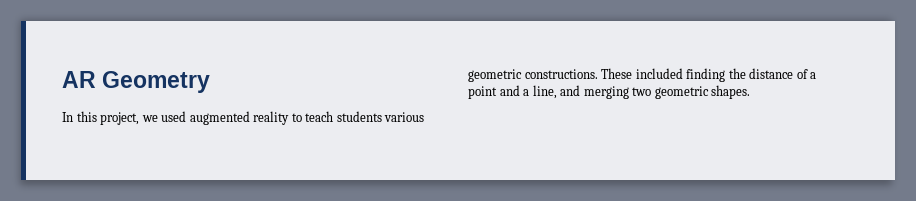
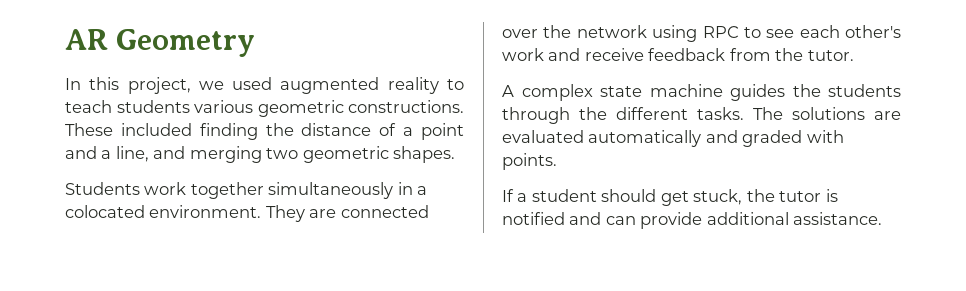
+ Students work together simultaneously in a colocated environment. They are connected over the network using RPC to see each other's work and receive feedback from the tutor.
+ A complex state machine guides the students through the different tasks. The solutions are evaluated automatically and graded with points.
+ If a student should get stuck, the tutor is notified and can provide additional assistance.

